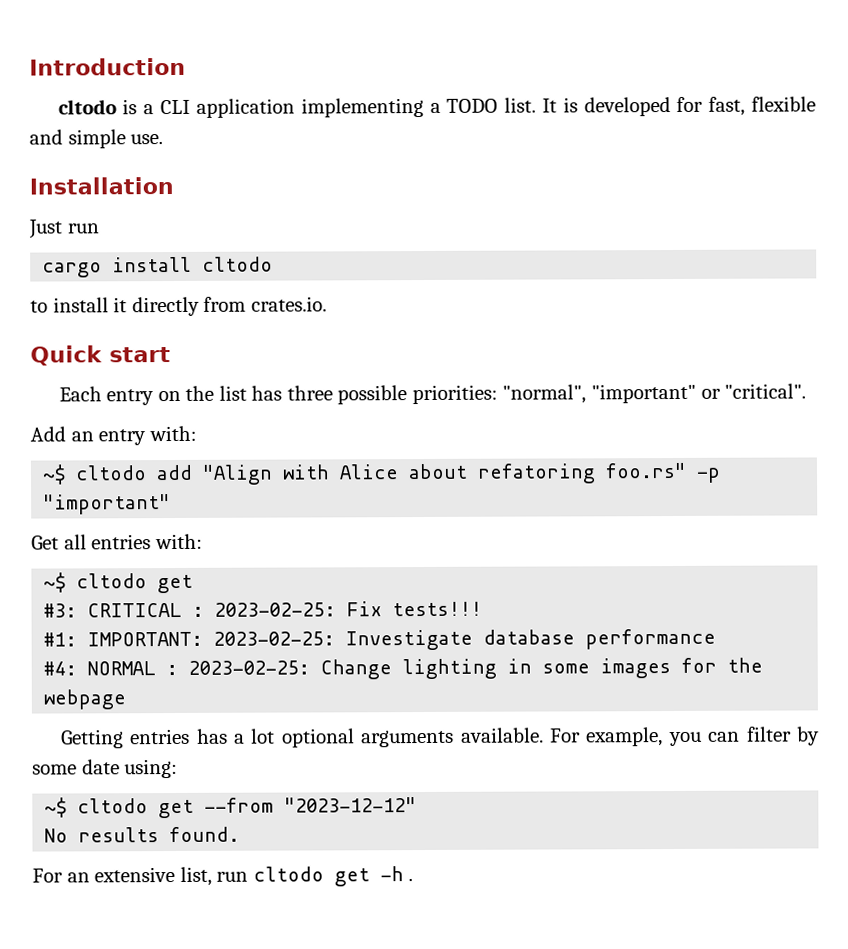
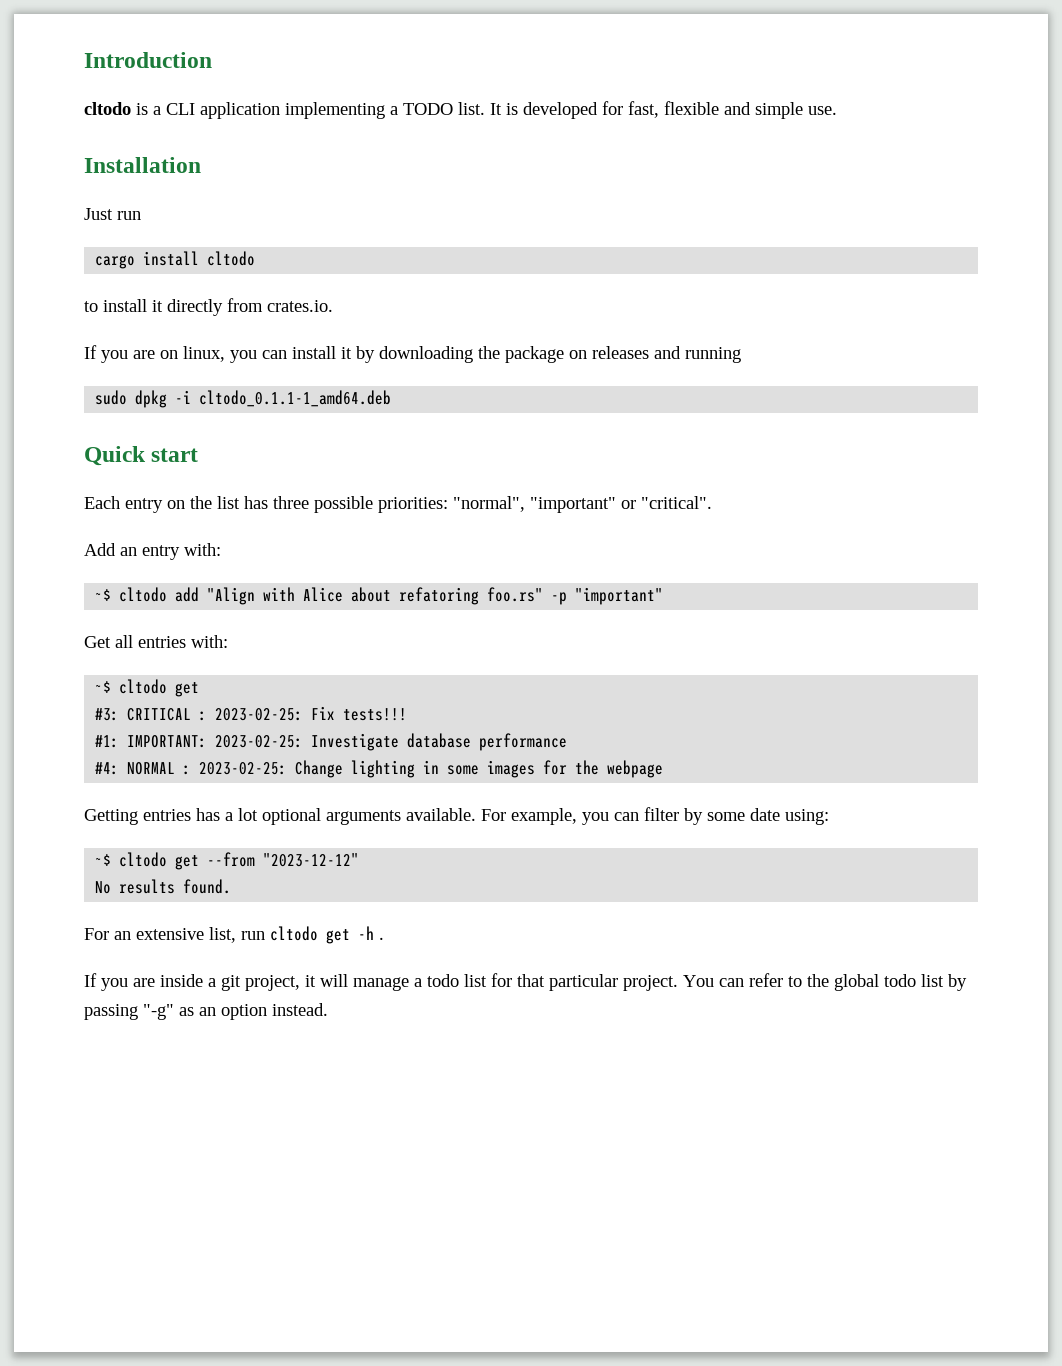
+ If you are on linux, you can install it by downloading the package on releases and running
+ sudo dpkg -i cltodo_0.1.1-1_amd64.deb
+ If you are inside a git project, it will manage a todo list for that particular project. You can refer to the global todo list by passing "-g" as an option instead.

